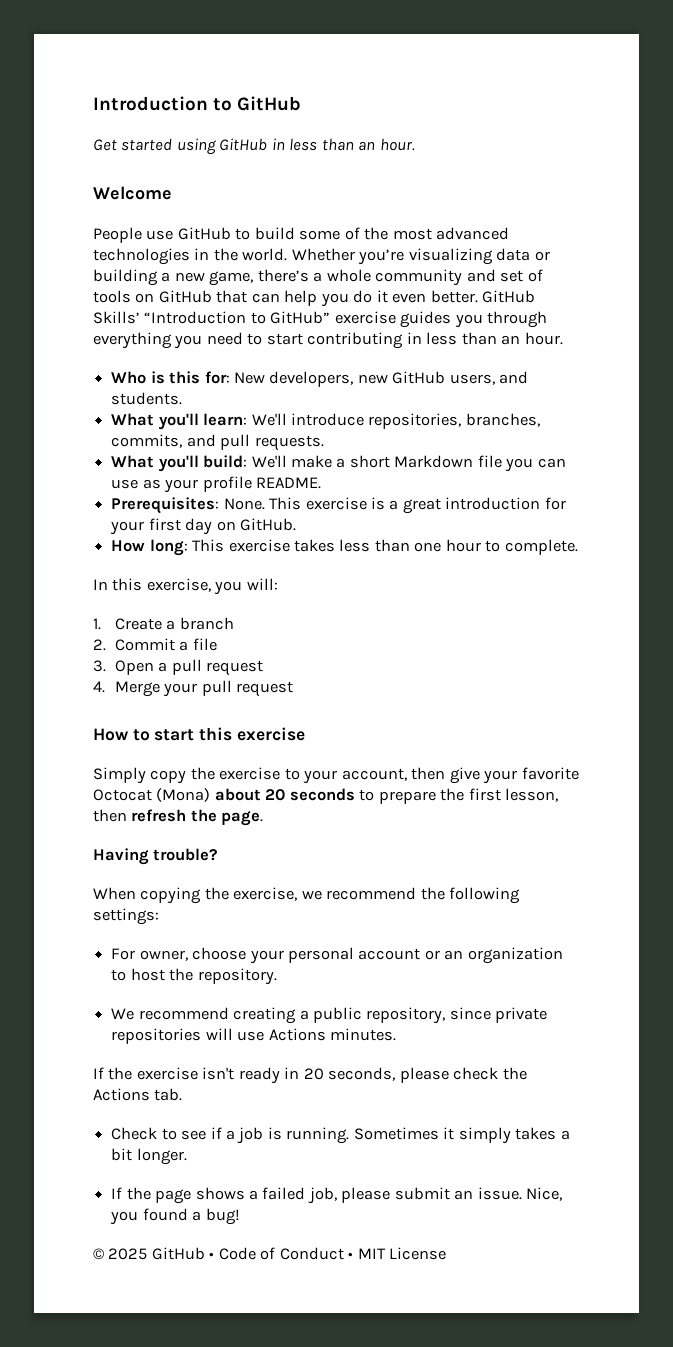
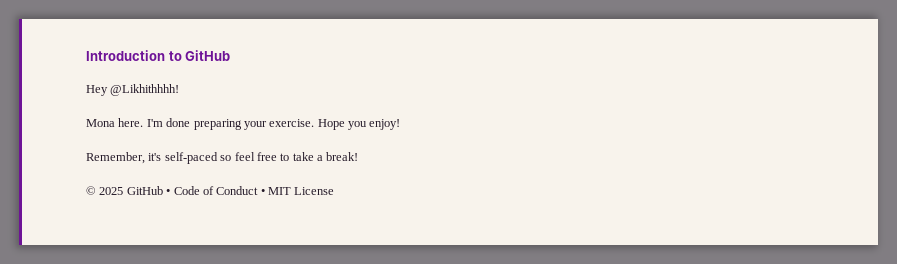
- Get started using GitHub in less than an hour.
- Welcome
- People use GitHub to build some of the most advanced technologies in the world. Whether you’re visualizing data or building a new game, there’s a whole community and set of tools on GitHub that can help you do it even better. GitHub Skills’ “Introduction to GitHub” exercise guides you through everything you need to start contributing in less than an hour.
- Who is this for: New developers, new GitHub users, and students.
- What you'll learn: We'll introduce repositories, branches, commits, and pull requests.
- What you'll build: We'll make a short Markdown file you can use as your profile README.
- Prerequisites: None. This exercise is a great introduction for your first day on GitHub.
- How long: This exercise takes less than one hour to complete.
- In this exercise, you will:
- 1. Create a branch
- 2. Commit a file
- 3. Open a pull request
- 4. Merge your pull request
- How to start this exercise
- Simply copy the exercise to your account, then give your favorite Octocat (Mona) about 20 seconds to prepare the first lesson, then refresh the page.
- Having trouble?
- When copying the exercise, we recommend the following settings:
- For owner, choose your personal account or an organization to host the repository.
- We recommend creating a public repository, since private repositories will use Actions minutes.
- If the exercise isn't ready in 20 seconds, please check the Actions tab.
- Check to see if a job is running. Sometimes it simply takes a bit longer.
- If the page shows a failed job, please submit an issue. Nice, you found a bug!
+ Hey @Likhithhhh!
+ Mona here. I'm done preparing your exercise. Hope you enjoy!
+ Remember, it's self-paced so feel free to take a break!

